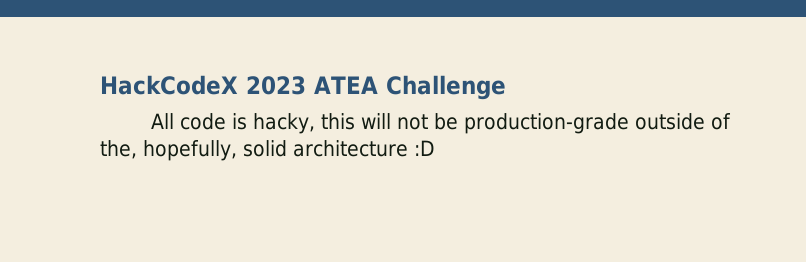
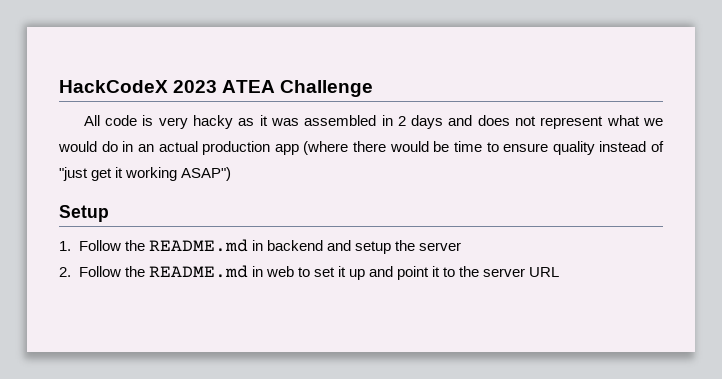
- All code is hacky, this will not be production-grade outside of the, hopefully, solid architecture :D
+ All code is very hacky as it was assembled in 2 days and does not represent what we would do in an actual production app (where there would be time to ensure quality instead of "just get it working ASAP")
+ Setup
+ 1. Follow the README.md in backend and setup the server
+ 2. Follow the README.md in web to set it up and point it to the server URL

